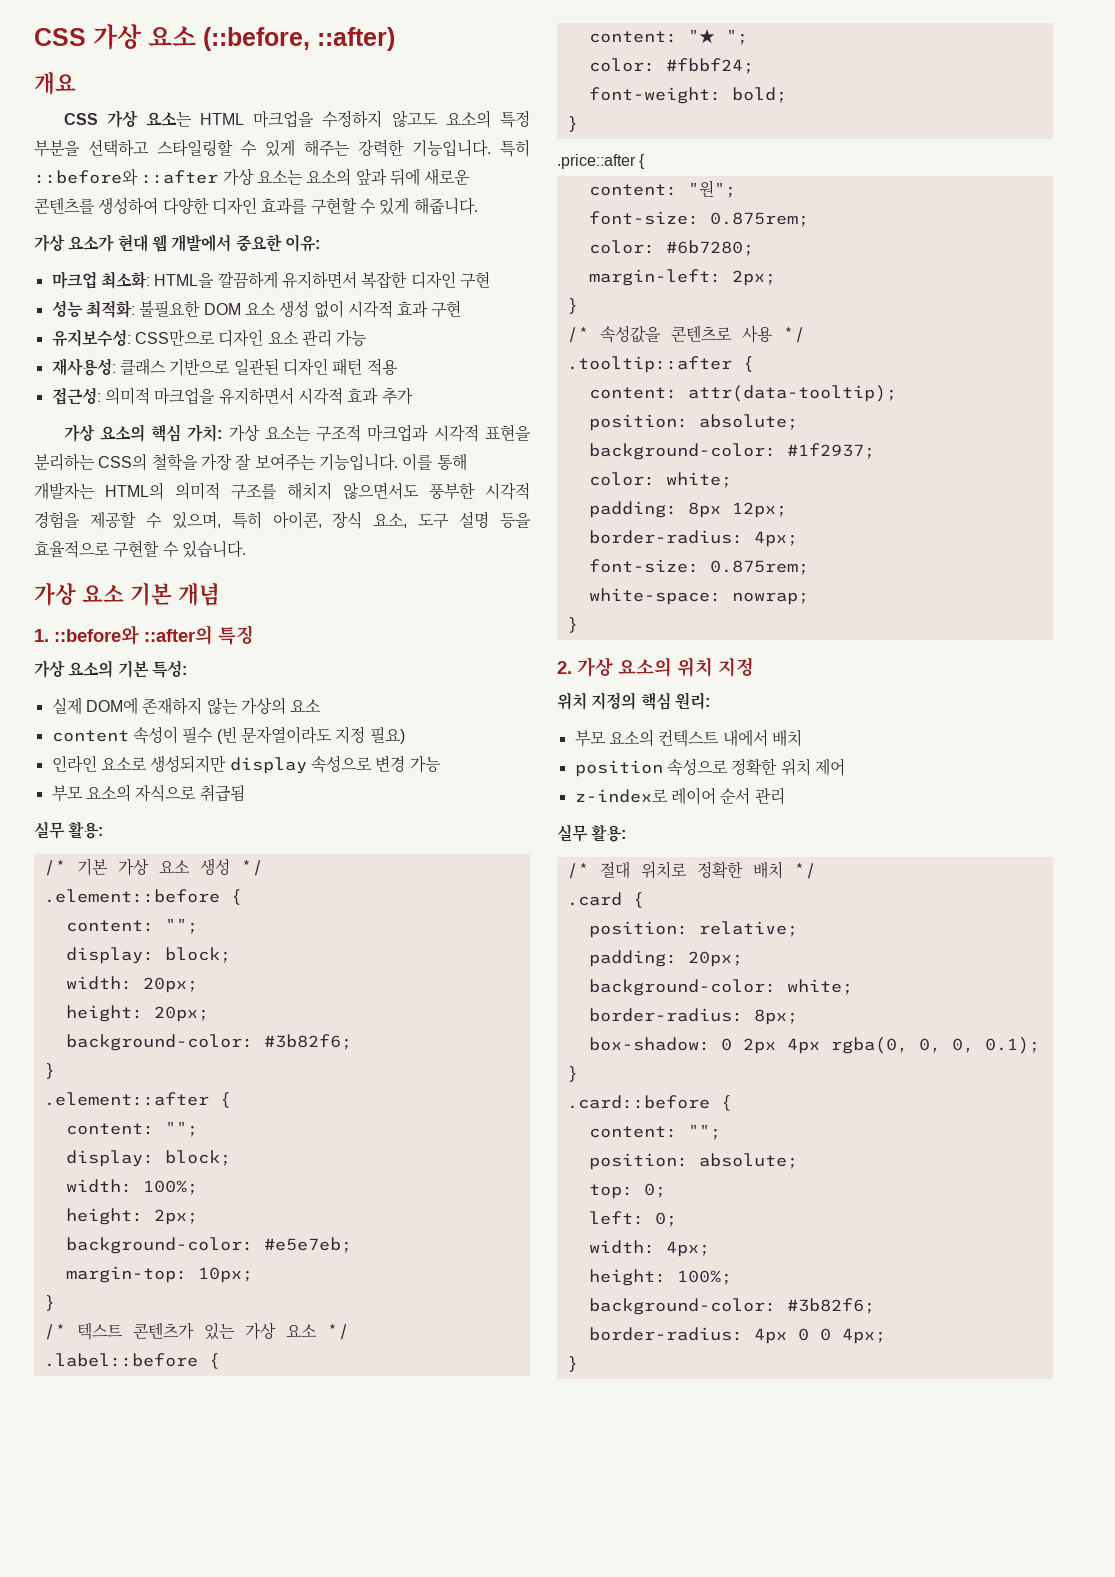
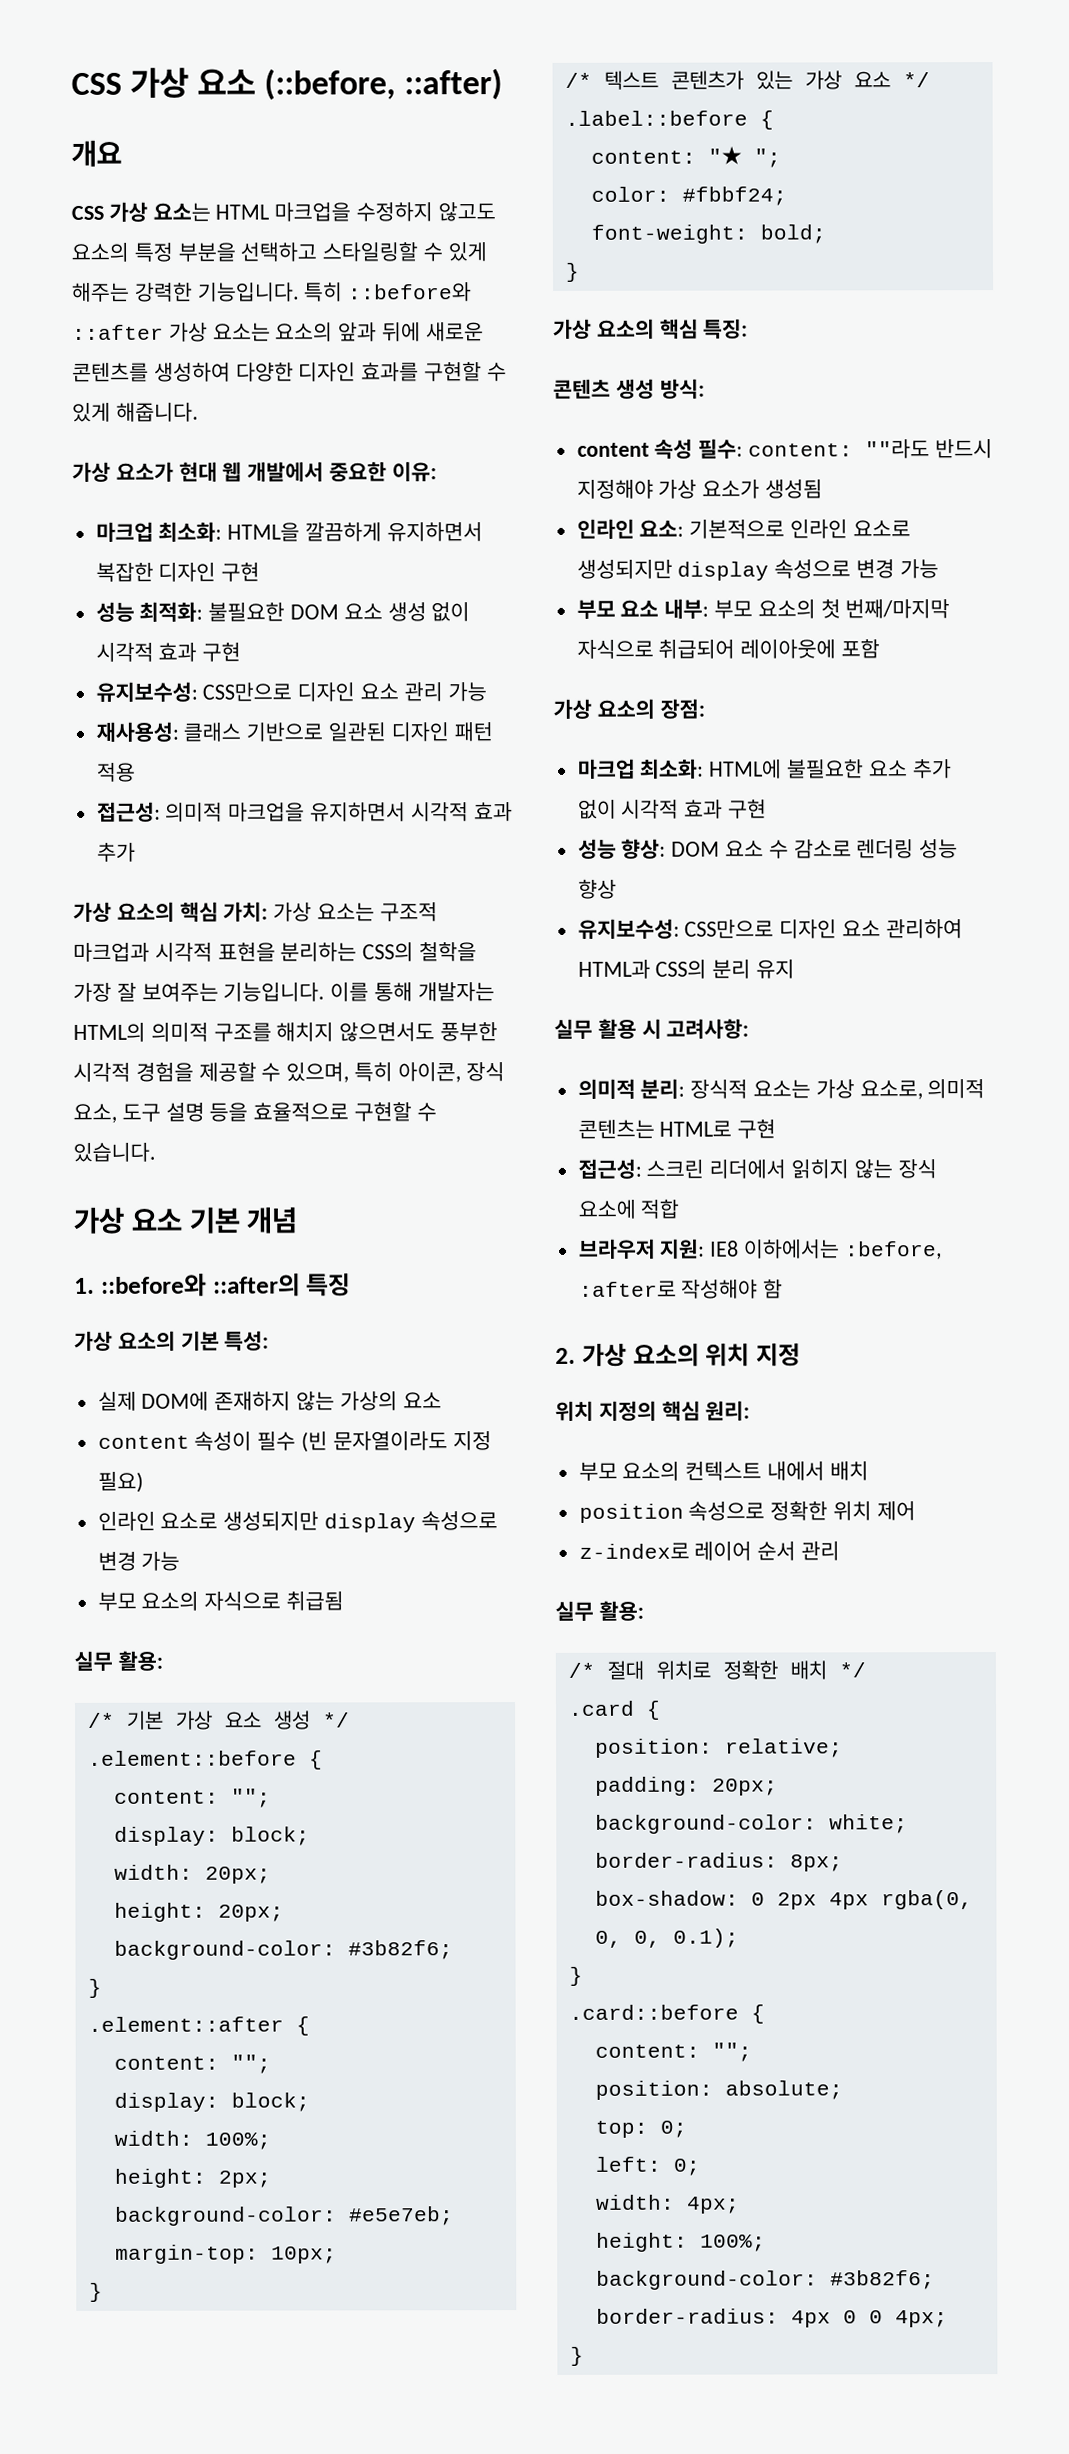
- .price::after {
- content: "원";
- font-size: 0.875rem;
- color: #6b7280;
- margin-left: 2px;
- }
- /* 속성값을 콘텐츠로 사용 */
- .tooltip::after {
- content: attr(data-tooltip);
- position: absolute;
- background-color: #1f2937;
- color: white;
- padding: 8px 12px;
- border-radius: 4px;
- font-size: 0.875rem;
- white-space: nowrap;
- }
+ 가상 요소의 핵심 특징:
+ 콘텐츠 생성 방식:
+ content 속성 필수: content: ""라도 반드시 지정해야 가상 요소가 생성됨
+ 인라인 요소: 기본적으로 인라인 요소로 생성되지만 display 속성으로 변경 가능
+ 부모 요소 내부: 부모 요소의 첫 번째/마지막 자식으로 취급되어 레이아웃에 포함
+ 가상 요소의 장점:
+ 마크업 최소화: HTML에 불필요한 요소 추가 없이 시각적 효과 구현
+ 성능 향상: DOM 요소 수 감소로 렌더링 성능 향상
+ 유지보수성: CSS만으로 디자인 요소 관리하여 HTML과 CSS의 분리 유지
+ 실무 활용 시 고려사항:
+ 의미적 분리: 장식적 요소는 가상 요소로, 의미적 콘텐츠는 HTML로 구현
+ 접근성: 스크린 리더에서 읽히지 않는 장식 요소에 적합
+ 브라우저 지원: IE8 이하에서는 :before, :after로 작성해야 함

